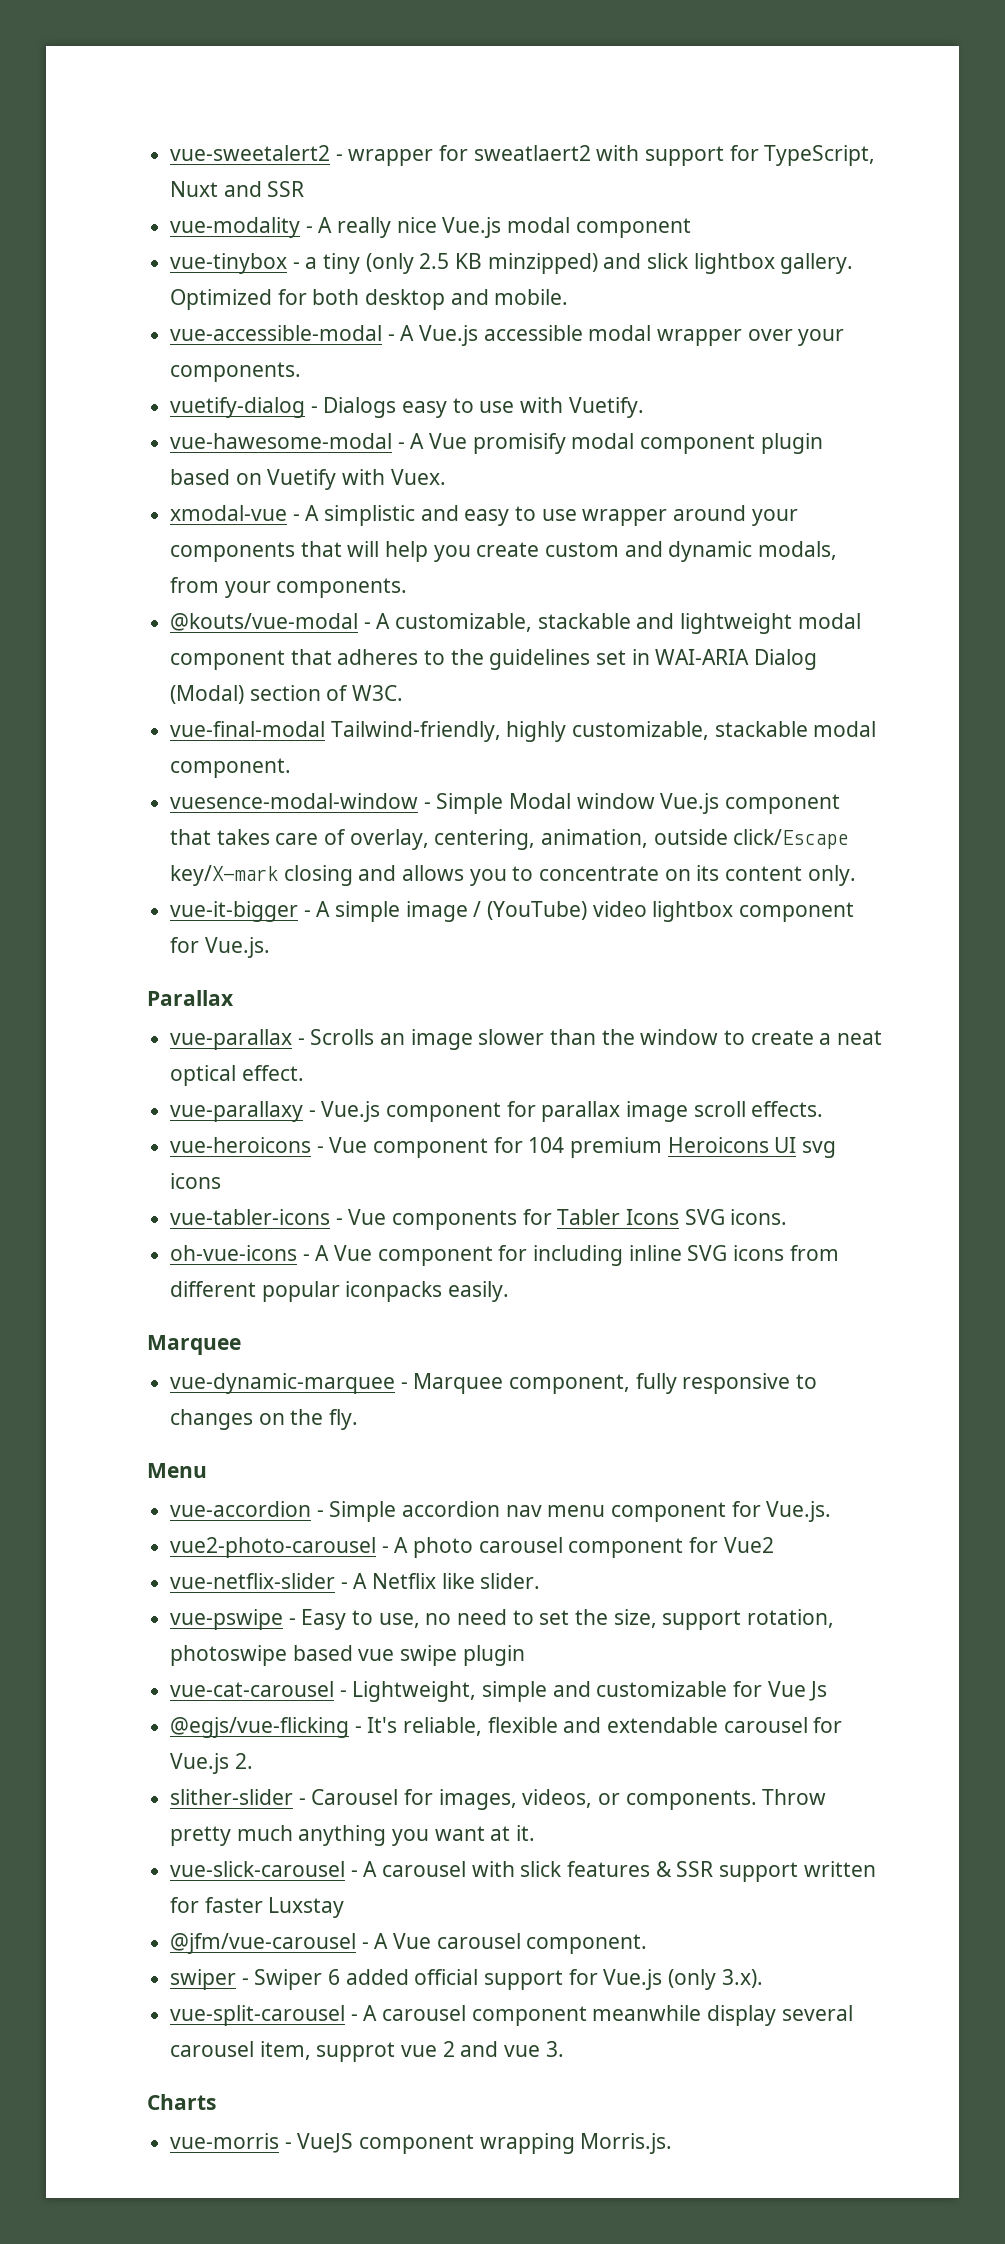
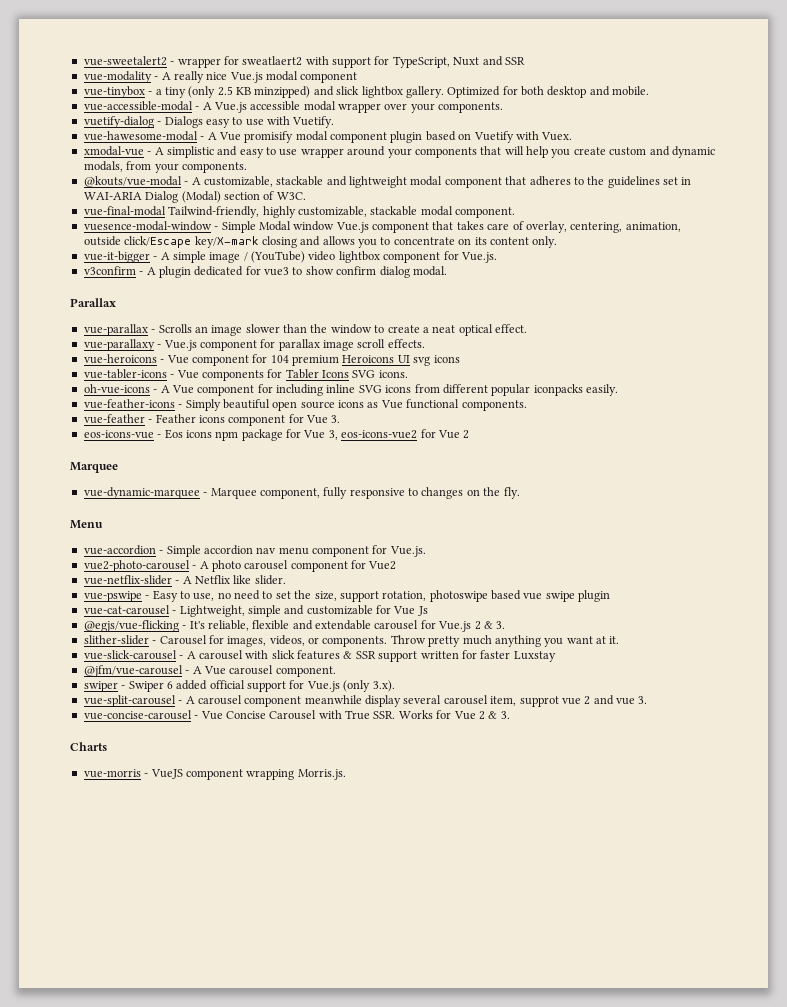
+ v3confirm - A plugin dedicated for vue3 to show confirm dialog modal.
+ vue-feather-icons - Simply beautiful open source icons as Vue functional components.
+ vue-feather - Feather icons component for Vue 3.
+ eos-icons-vue - Eos icons npm package for Vue 3, eos-icons-vue2 for Vue 2
- @egjs/vue-flicking - It's reliable, flexible and extendable carousel for Vue.js 2.
+ @egjs/vue-flicking - It's reliable, flexible and extendable carousel for Vue.js 2 & 3.
+ vue-concise-carousel - Vue Concise Carousel with True SSR. Works for Vue 2 & 3.

